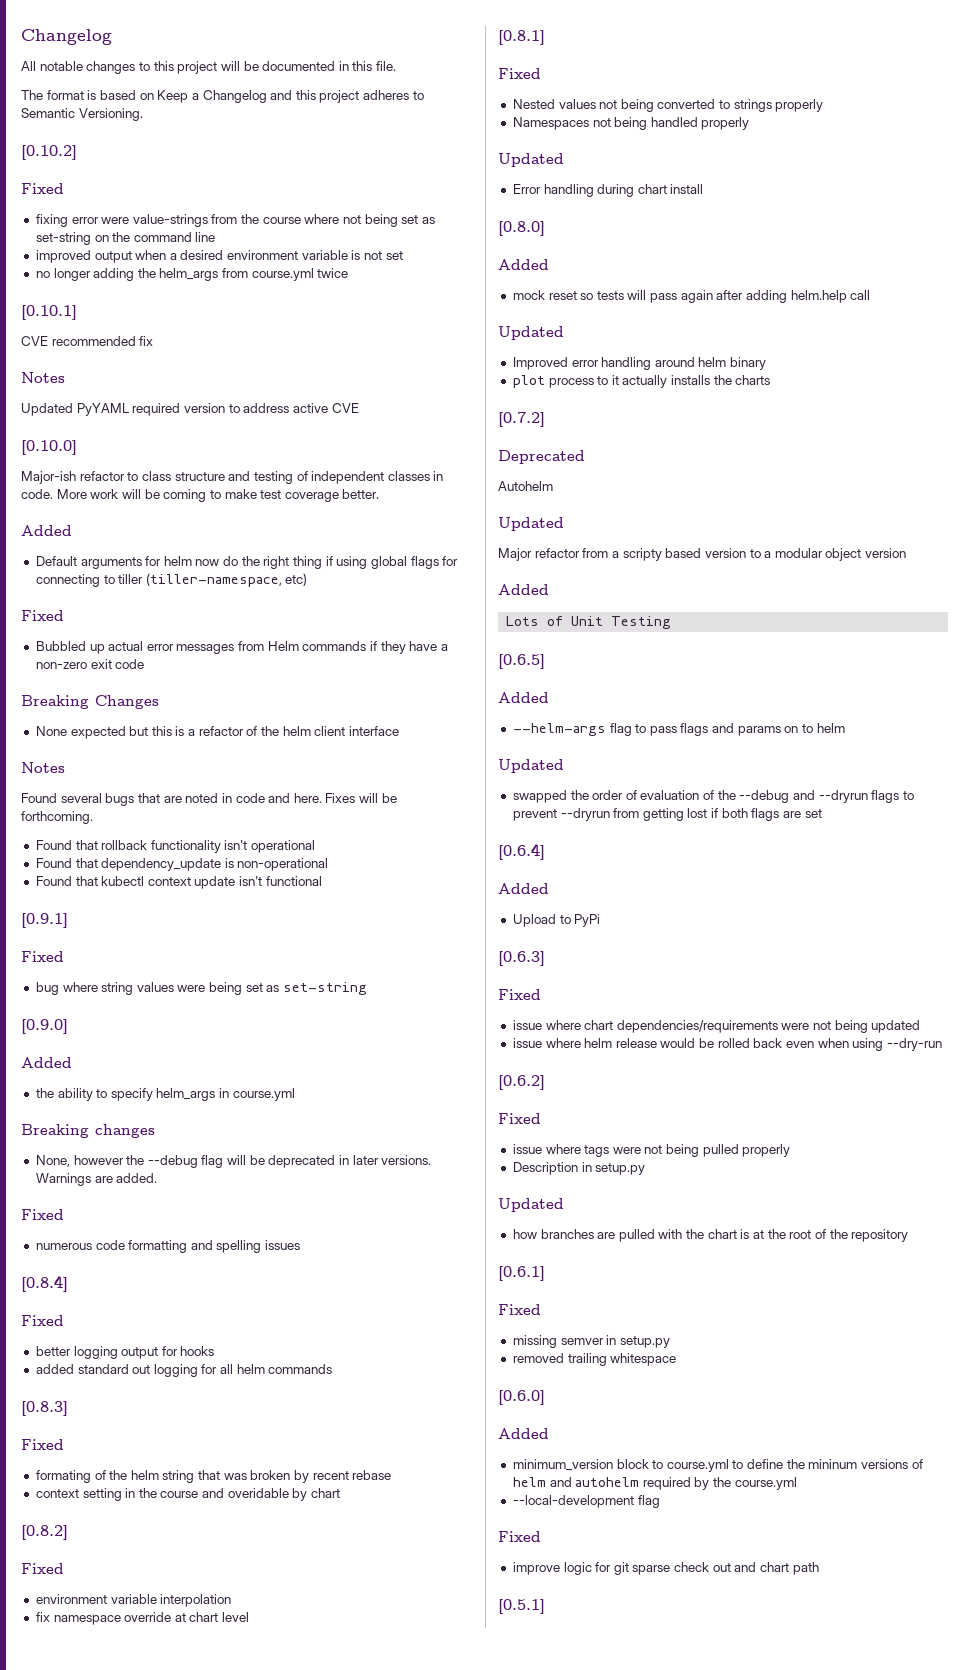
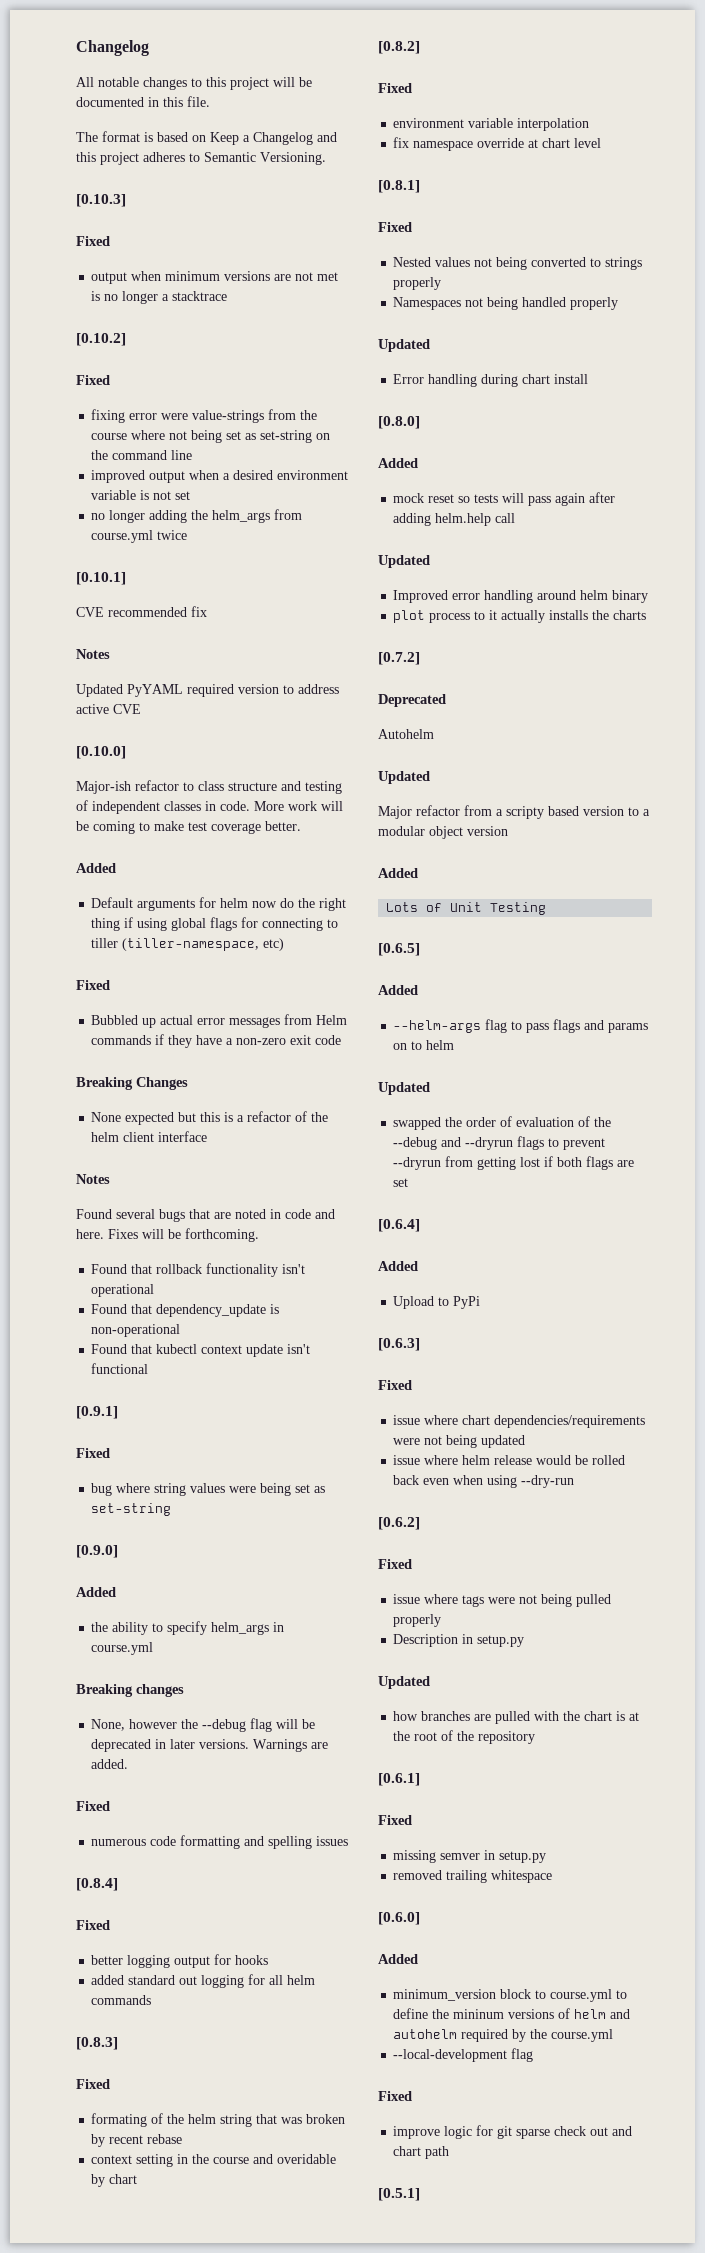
+ [0.10.3]
+ Fixed
+ output when minimum versions are not met is no longer a stacktrace

